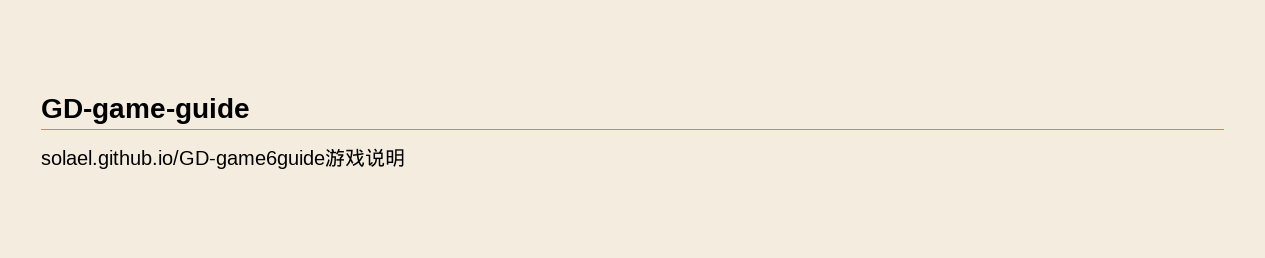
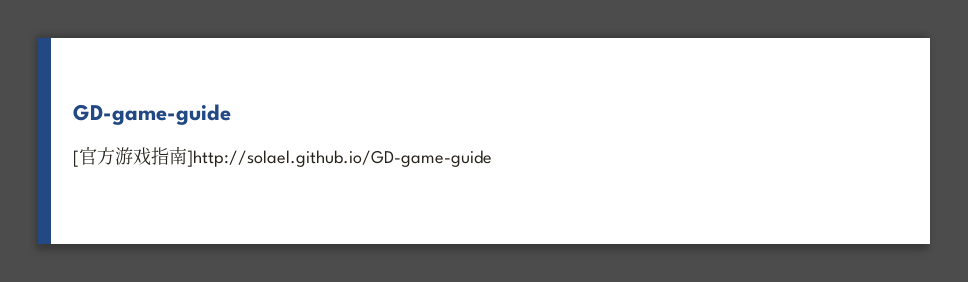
- solael.github.io/GD-game6guide游戏说明
+ [官方游戏指南]http://solael.github.io/GD-game-guide

